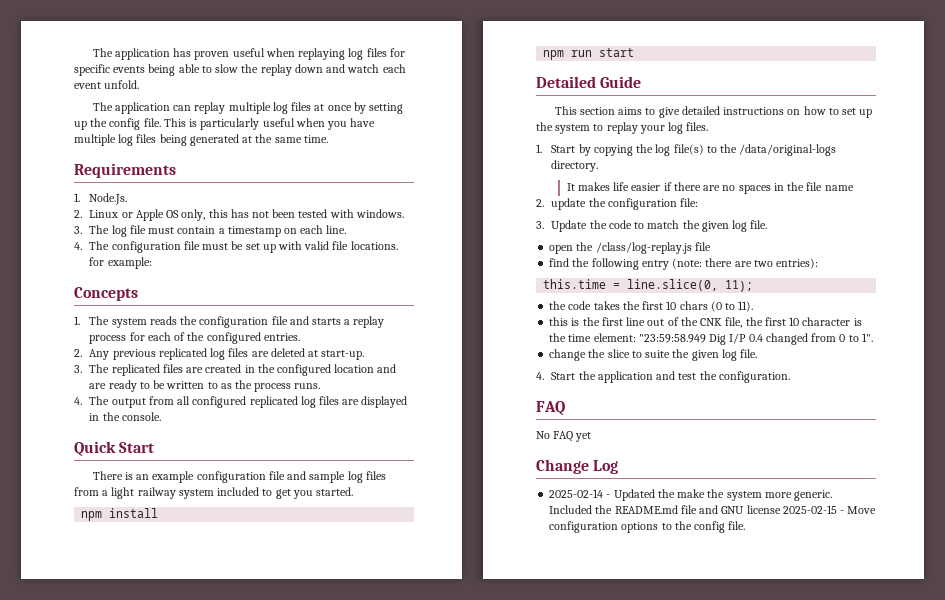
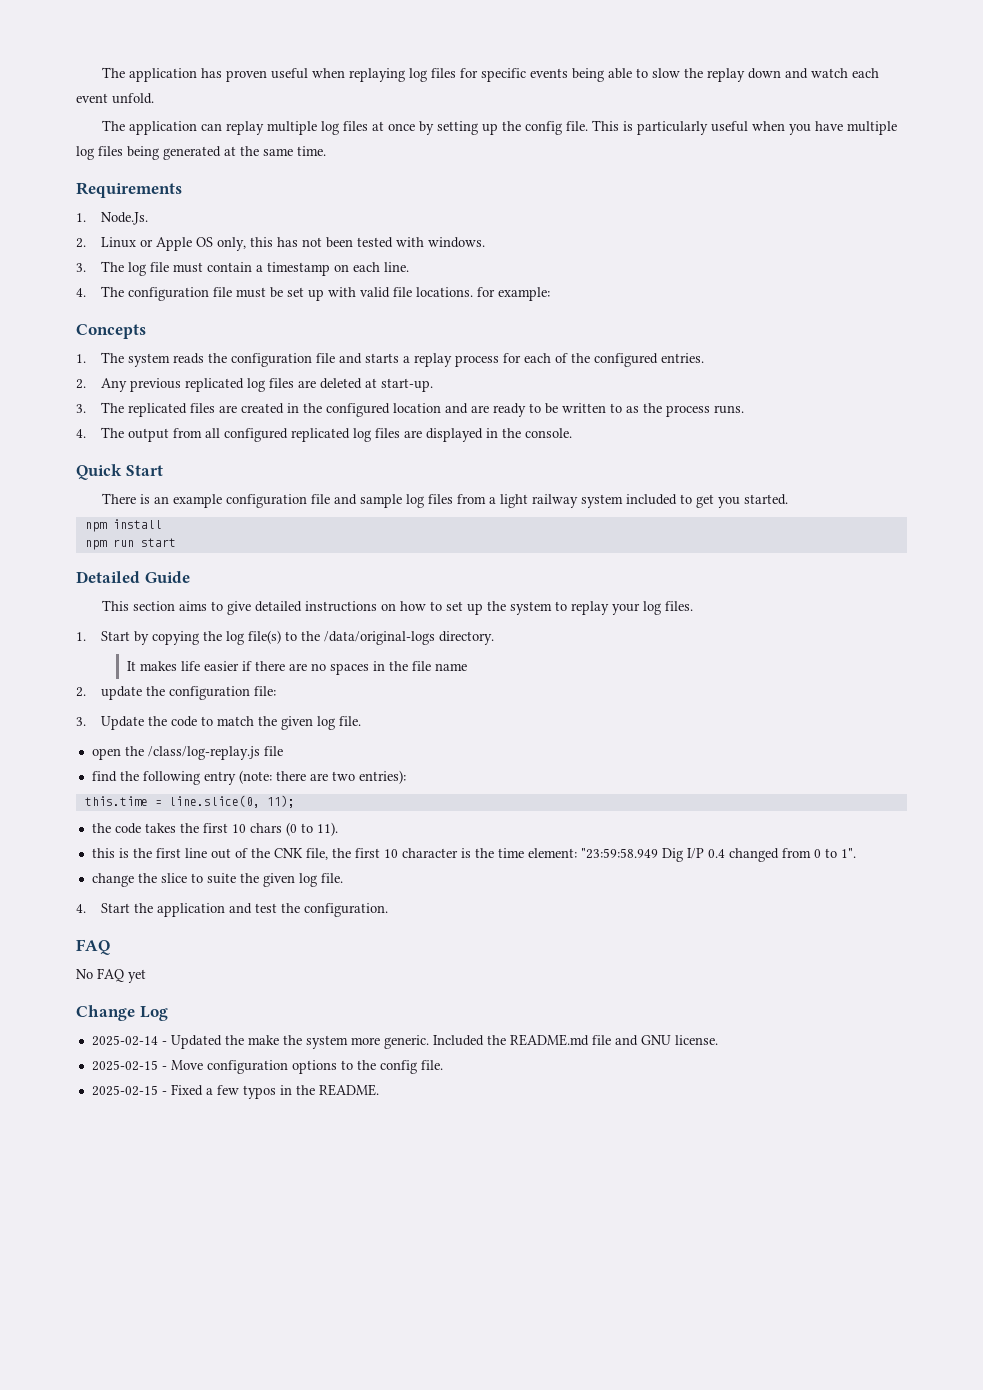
- Included the README.md file and GNU license 2025-02-15 - Move configuration options to the config file.
+ Included the README.md file and GNU license.
+ 2025-02-15 - Move configuration options to the config file.
+ 2025-02-15 - Fixed a few typos in the README.

